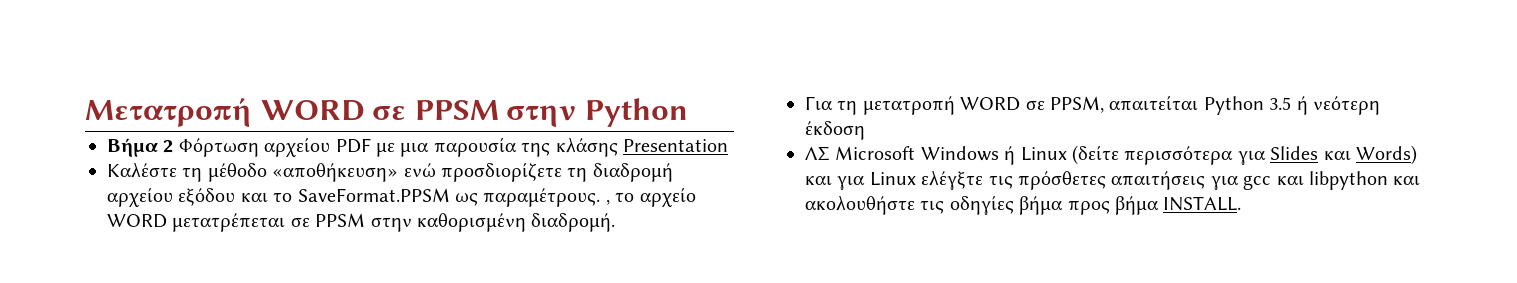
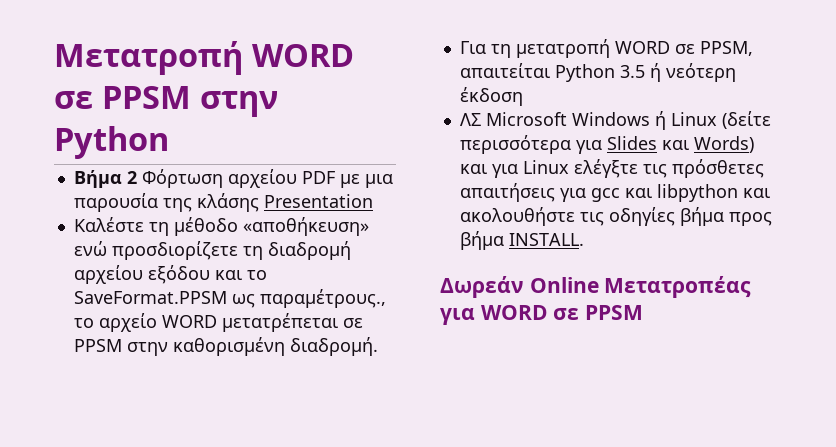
- Καλέστε τη μέθοδο «αποθήκευση» ενώ προσδιορίζετε τη διαδρομή αρχείου εξόδου και το SaveFormat.PPSM ως παραμέτρους. , το αρχείο WORD μετατρέπεται σε PPSM στην καθορισμένη διαδρομή.
+ Καλέστε τη μέθοδο «αποθήκευση» ενώ προσδιορίζετε τη διαδρομή αρχείου εξόδου και το SaveFormat.PPSM ως παραμέτρους., το αρχείο WORD μετατρέπεται σε PPSM στην καθορισμένη διαδρομή.
+ Δωρεάν Online Μετατροπέας για WORD σε PPSM

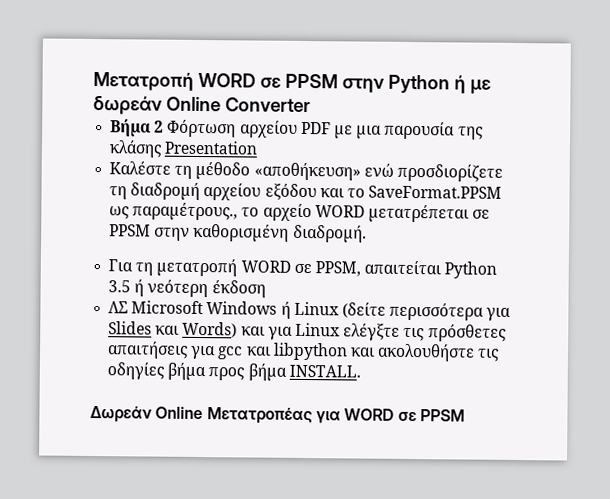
- Μετατροπή WORD σε PPSM στην Python
+ Μετατροπή WORD σε PPSM στην Python ή με δωρεάν Online Converter

